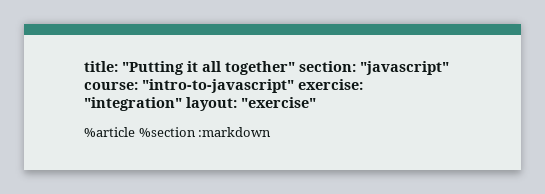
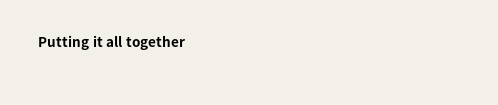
- title: "Putting it all together" section: "javascript" course: "intro-to-javascript" exercise: "integration" layout: "exercise"
- %article %section :markdown
+ Putting it all together

